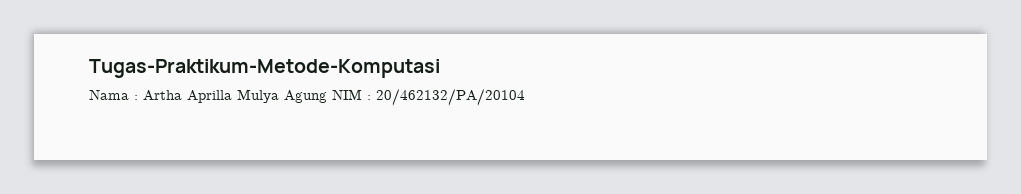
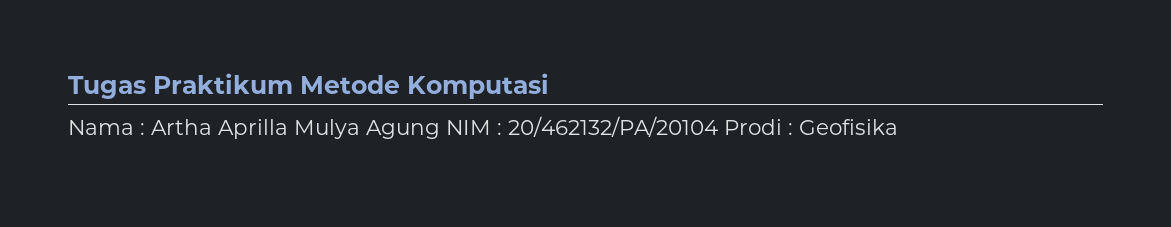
- Tugas-Praktikum-Metode-Komputasi
+ Tugas Praktikum Metode Komputasi
- Nama : Artha Aprilla Mulya Agung NIM : 20/462132/PA/20104
+ Nama : Artha Aprilla Mulya Agung NIM : 20/462132/PA/20104 Prodi : Geofisika

